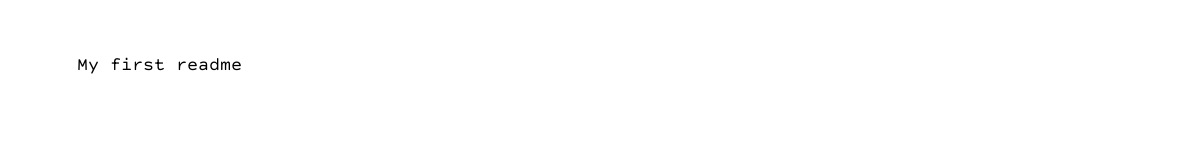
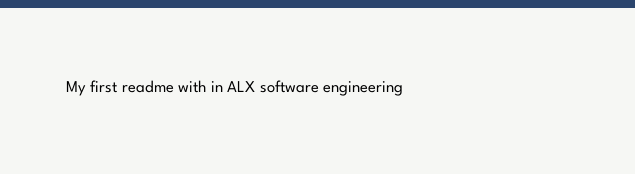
- My first readme
+ My first readme with in ALX software engineering

